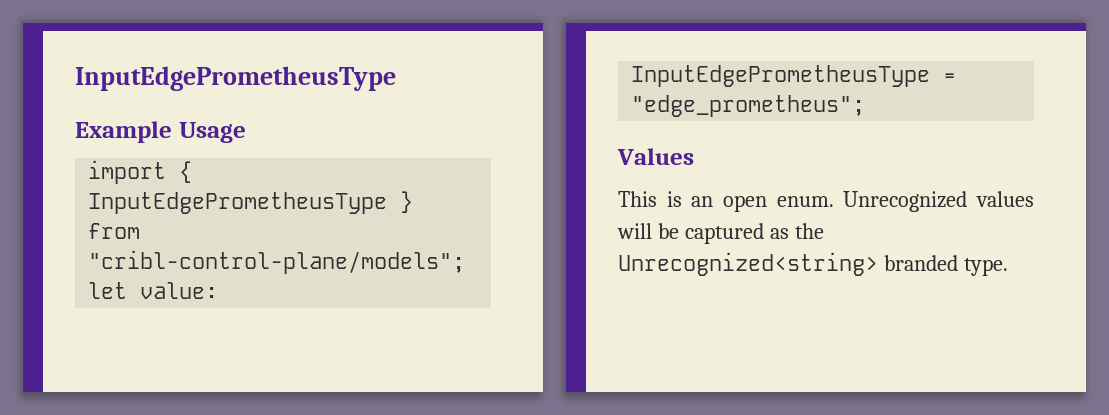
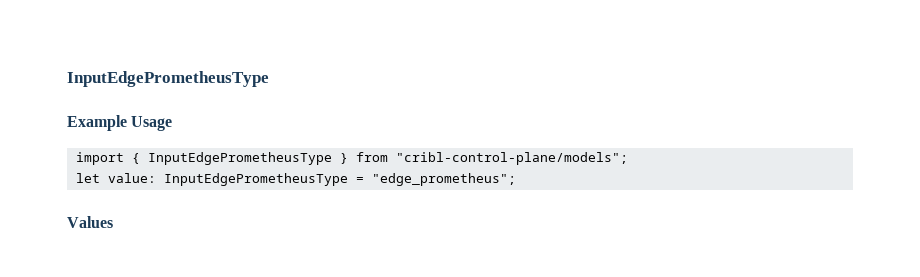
- This is an open enum. Unrecognized values will be captured as the Unrecognized<string> branded type.

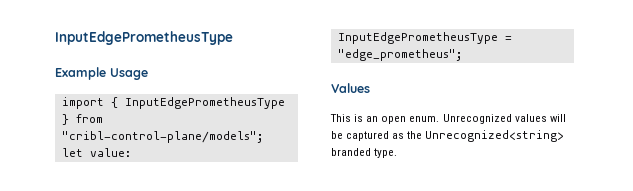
+ This is an open enum. Unrecognized values will be captured as the Unrecognized<string> branded type.

